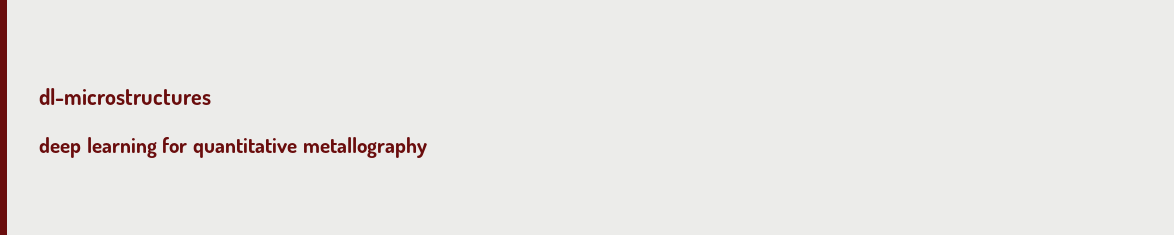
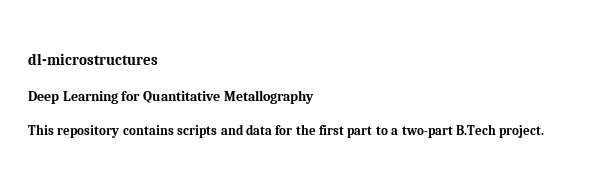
- deep learning for quantitative metallography
+ Deep Learning for Quantitative Metallography
+ This repository contains scripts and data for the first part to a two-part B.Tech project.

